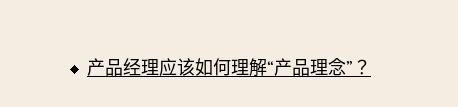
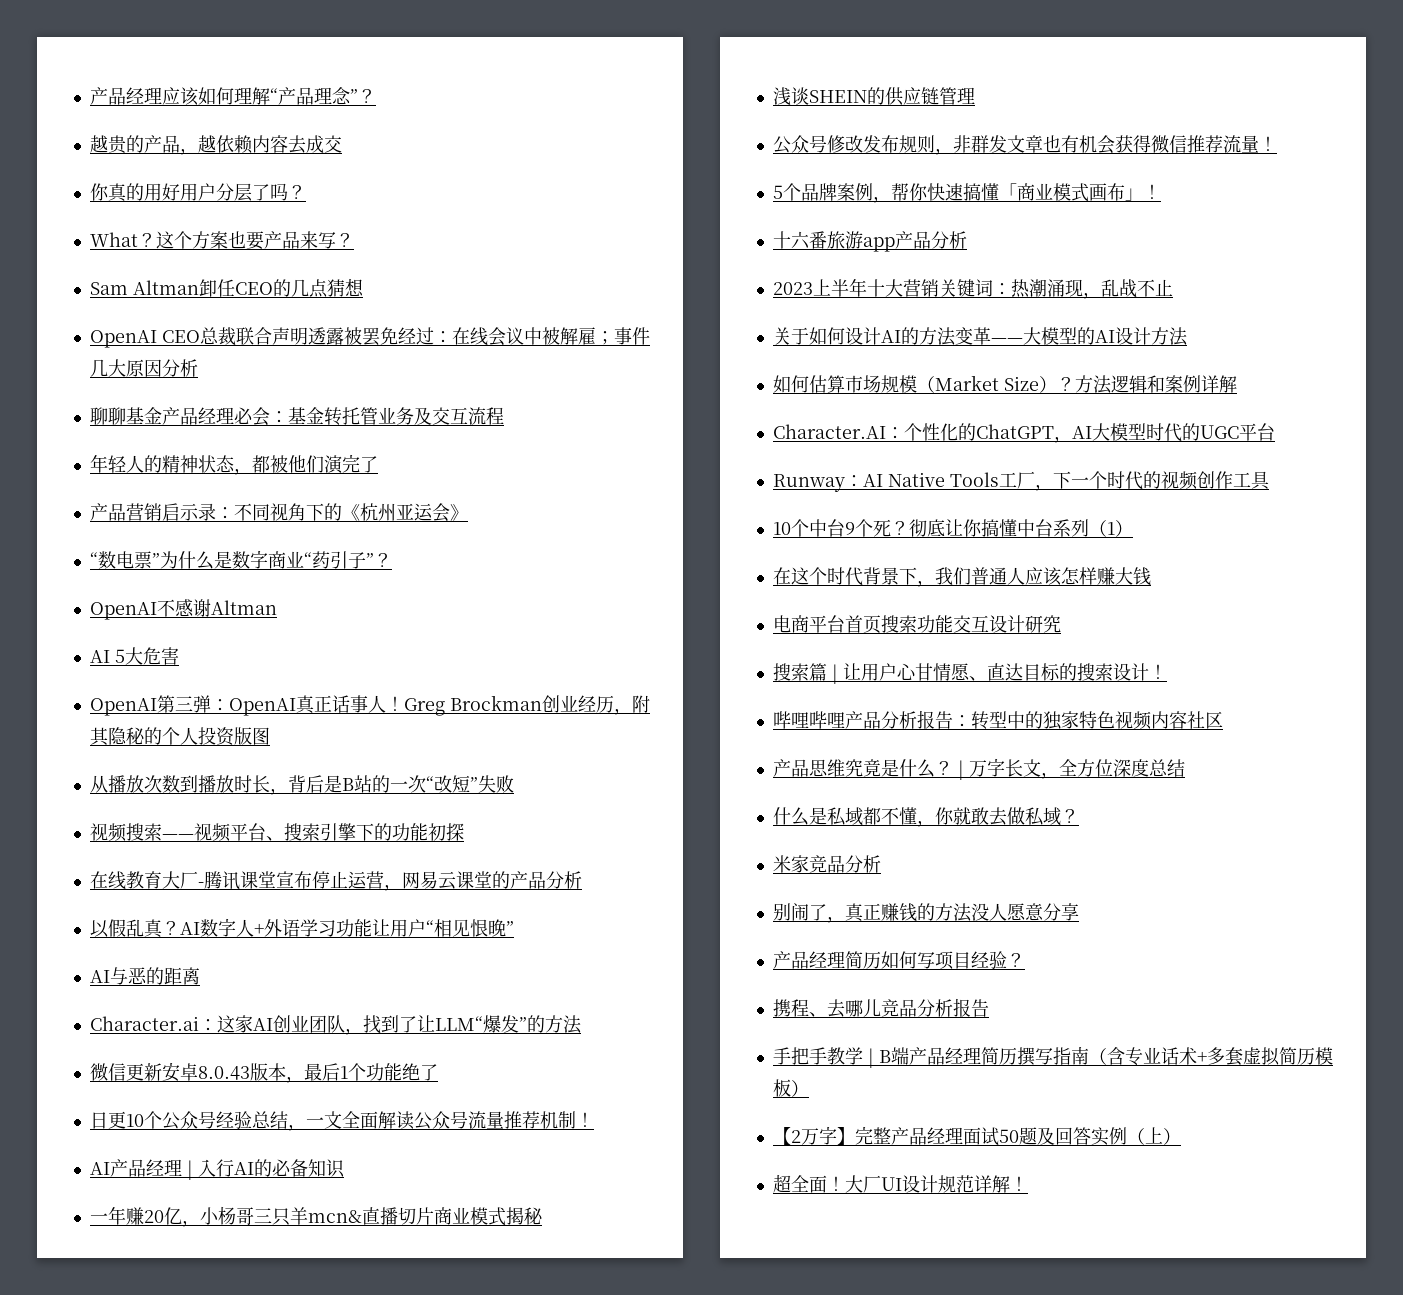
+ 越贵的产品，越依赖内容去成交
+ 你真的用好用户分层了吗？
+ What？这个方案也要产品来写？
+ Sam Altman卸任CEO的几点猜想
+ OpenAI CEO总裁联合声明透露被罢免经过：在线会议中被解雇；事件几大原因分析
+ 聊聊基金产品经理必会：基金转托管业务及交互流程
+ 年轻人的精神状态，都被他们演完了
+ 产品营销启示录：不同视角下的《杭州亚运会》
+ “数电票”为什么是数字商业“药引子”？
+ OpenAI不感谢Altman
+ AI 5大危害
+ OpenAI第三弹：OpenAI真正话事人！Greg Brockman创业经历，附其隐秘的个人投资版图
+ 从播放次数到播放时长，背后是B站的一次“改短”失败
+ 视频搜索——视频平台、搜索引擎下的功能初探
+ 在线教育大厂-腾讯课堂宣布停止运营，网易云课堂的产品分析
+ 以假乱真？AI数字人+外语学习功能让用户“相见恨晚”
+ AI与恶的距离
+ Character.ai：这家AI创业团队，找到了让LLM“爆发”的方法
+ 微信更新安卓8.0.43版本，最后1个功能绝了
+ 日更10个公众号经验总结，一文全面解读公众号流量推荐机制！
+ AI产品经理 | 入行AI的必备知识
+ 一年赚20亿，小杨哥三只羊mcn&直播切片商业模式揭秘
+ 浅谈SHEIN的供应链管理
+ 公众号修改发布规则，非群发文章也有机会获得微信推荐流量！
+ 5个品牌案例，帮你快速搞懂「商业模式画布」！
+ 十六番旅游app产品分析
+ 2023上半年十大营销关键词：热潮涌现，乱战不止
+ 关于如何设计AI的方法变革——大模型的AI设计方法
+ 如何估算市场规模（Market Size）？方法逻辑和案例详解
+ Character.AI：个性化的ChatGPT，AI大模型时代的UGC平台
+ Runway：AI Native Tools工厂，下一个时代的视频创作工具
+ 10个中台9个死？彻底让你搞懂中台系列（1）
+ 在这个时代背景下，我们普通人应该怎样赚大钱
+ 电商平台首页搜索功能交互设计研究
+ 搜索篇 | 让用户心甘情愿、直达目标的搜索设计！
+ 哔哩哔哩产品分析报告：转型中的独家特色视频内容社区
+ 产品思维究竟是什么？ | 万字长文，全方位深度总结
+ 什么是私域都不懂，你就敢去做私域？
+ 米家竞品分析
+ 别闹了，真正赚钱的方法没人愿意分享
+ 产品经理简历如何写项目经验？
+ 携程、去哪儿竞品分析报告
+ 手把手教学 | B端产品经理简历撰写指南（含专业话术+多套虚拟简历模板）
+ 【2万字】完整产品经理面试50题及回答实例（上）
+ 超全面！大厂UI设计规范详解！

